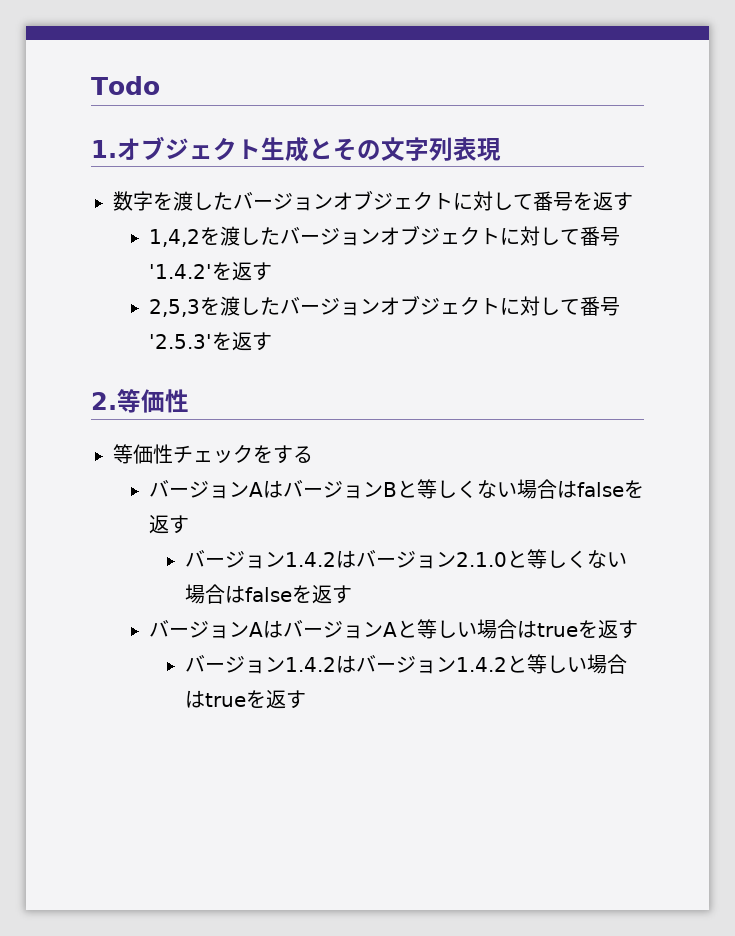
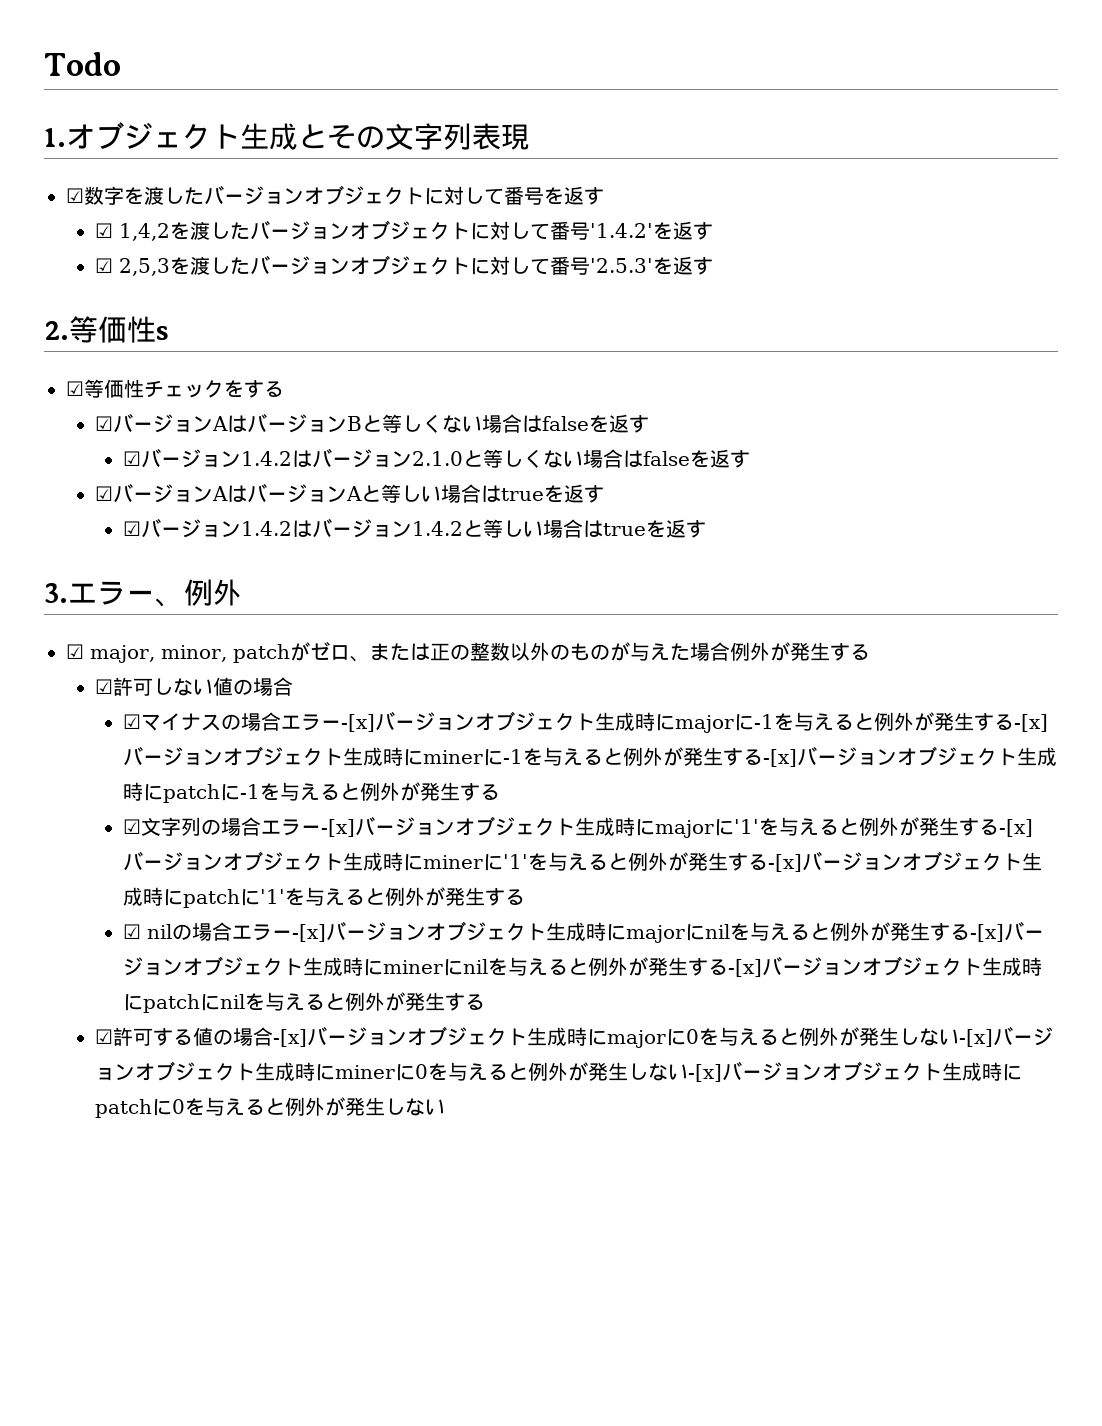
- 数字を渡したバージョンオブジェクトに対して番号を返す
+ ☑数字を渡したバージョンオブジェクトに対して番号を返す
- 1,4,2を渡したバージョンオブジェクトに対して番号'1.4.2'を返す
+ ☑ 1,4,2を渡したバージョンオブジェクトに対して番号'1.4.2'を返す
- 2,5,3を渡したバージョンオブジェクトに対して番号'2.5.3'を返す
+ ☑ 2,5,3を渡したバージョンオブジェクトに対して番号'2.5.3'を返す
- 2.等価性
- 等価性チェックをする
+ 2.等価性s
+ ☑等価性チェックをする
- バージョンAはバージョンBと等しくない場合はfalseを返す
+ ☑バージョンAはバージョンBと等しくない場合はfalseを返す
- バージョン1.4.2はバージョン2.1.0と等しくない場合はfalseを返す
+ ☑バージョン1.4.2はバージョン2.1.0と等しくない場合はfalseを返す
- バージョンAはバージョンAと等しい場合はtrueを返す
+ ☑バージョンAはバージョンAと等しい場合はtrueを返す
- バージョン1.4.2はバージョン1.4.2と等しい場合はtrueを返す
+ ☑バージョン1.4.2はバージョン1.4.2と等しい場合はtrueを返す
+ 3.エラー、例外
+ ☑ major, minor, patchがゼロ、または正の整数以外のものが与えた場合例外が発生する
+ ☑許可しない値の場合
+ ☑マイナスの場合エラー-[x]バージョンオブジェクト生成時にmajorに-1を与えると例外が発生する-[x]バージョンオブジェクト生成時にminerに-1を与えると例外が発生する-[x]バージョンオブジェクト生成時にpatchに-1を与えると例外が発生する
+ ☑文字列の場合エラー-[x]バージョンオブジェクト生成時にmajorに'1'を与えると例外が発生する-[x]バージョンオブジェクト生成時にminerに'1'を与えると例外が発生する-[x]バージョンオブジェクト生成時にpatchに'1'を与えると例外が発生する
+ ☑ nilの場合エラー-[x]バージョンオブジェクト生成時にmajorにnilを与えると例外が発生する-[x]バージョンオブジェクト生成時にminerにnilを与えると例外が発生する-[x]バージョンオブジェクト生成時にpatchにnilを与えると例外が発生する
+ ☑許可する値の場合-[x]バージョンオブジェクト生成時にmajorに0を与えると例外が発生しない-[x]バージョンオブジェクト生成時にminerに0を与えると例外が発生しない-[x]バージョンオブジェクト生成時にpatchに0を与えると例外が発生しない

